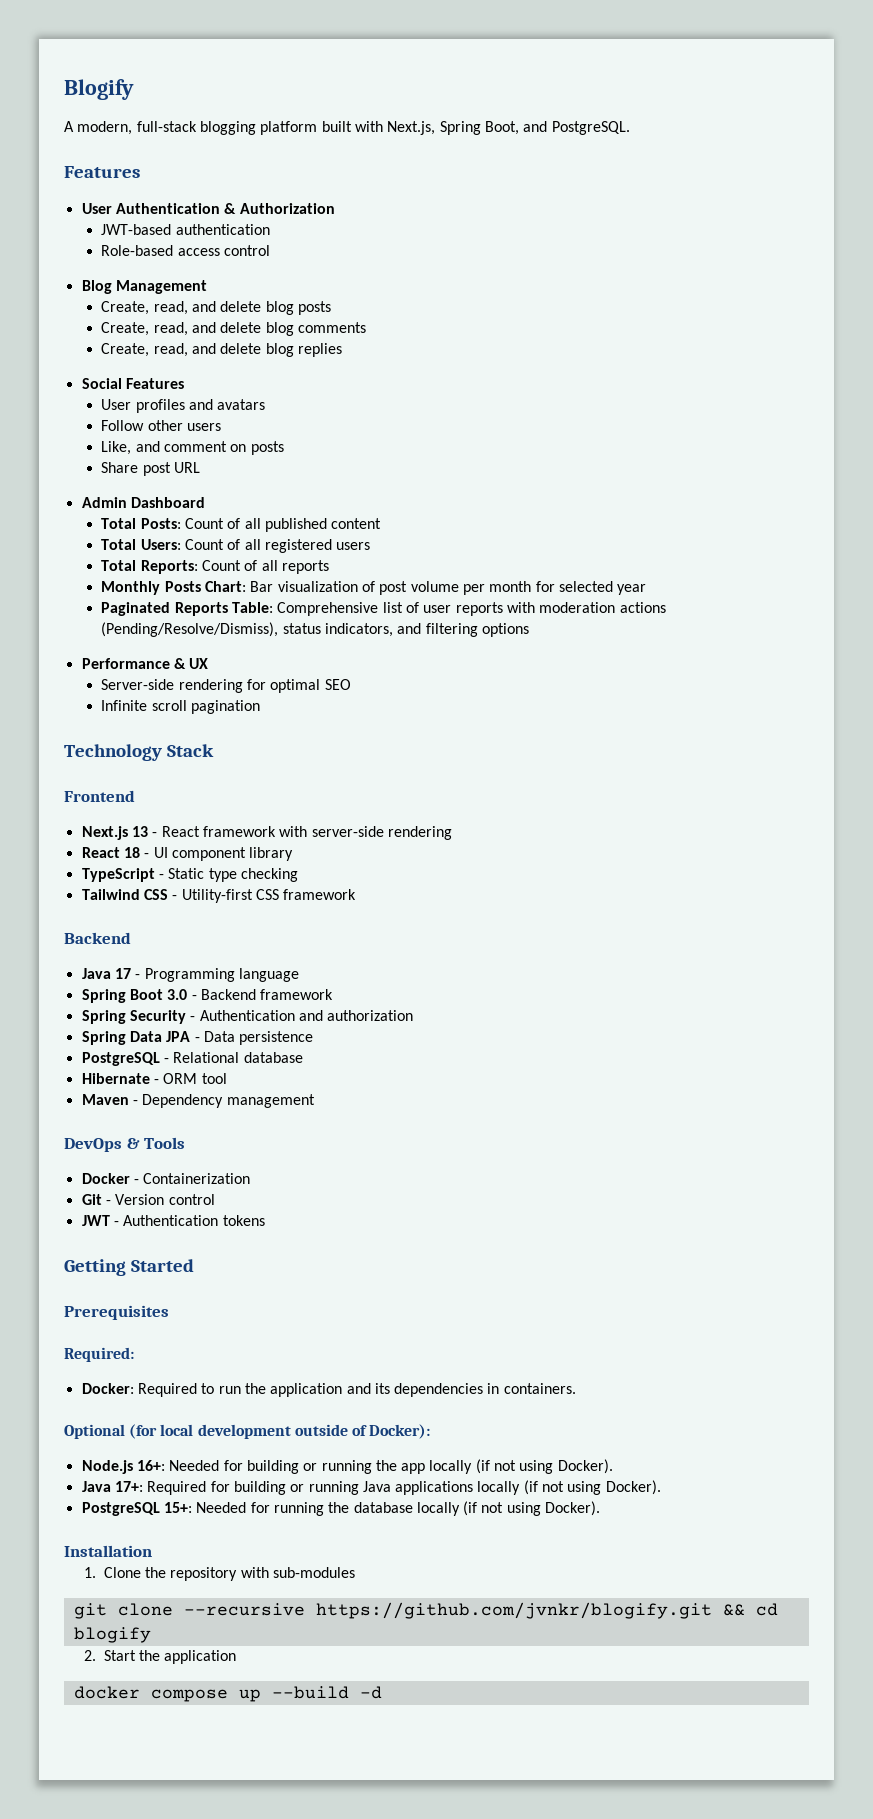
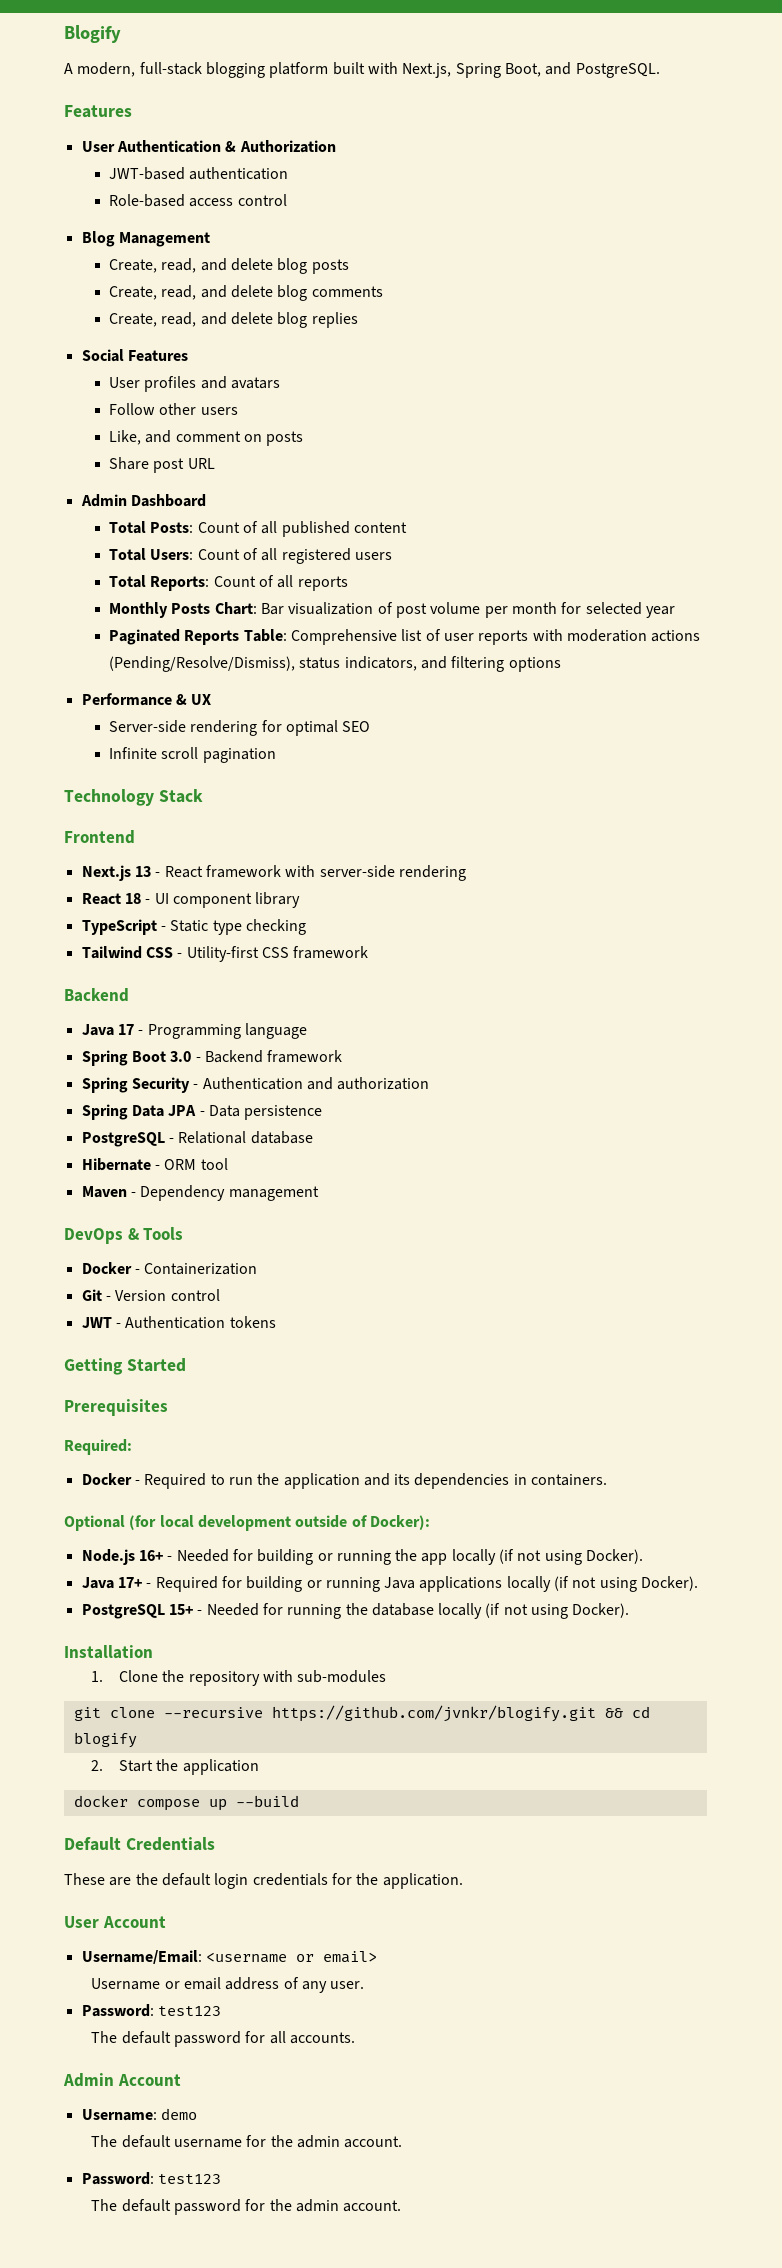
- Docker: Required to run the application and its dependencies in containers.
+ Docker - Required to run the application and its dependencies in containers.
- Node.js 16+: Needed for building or running the app locally (if not using Docker).
+ Node.js 16+ - Needed for building or running the app locally (if not using Docker).
- Java 17+: Required for building or running Java applications locally (if not using Docker).
+ Java 17+ - Required for building or running Java applications locally (if not using Docker).
- PostgreSQL 15+: Needed for running the database locally (if not using Docker).
+ PostgreSQL 15+ - Needed for running the database locally (if not using Docker).
- docker compose up --build -d
+ docker compose up --build
+ Default Credentials
+ These are the default login credentials for the application.
+ User Account
+ Username/Email: <username or email>
+ Username or email address of any user.
+ Password: test123
+ The default password for all accounts.
+ Admin Account
+ Username: demo
+ The default username for the admin account.
+ Password: test123
+ The default password for the admin account.

